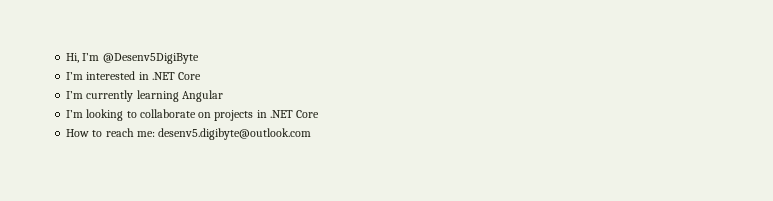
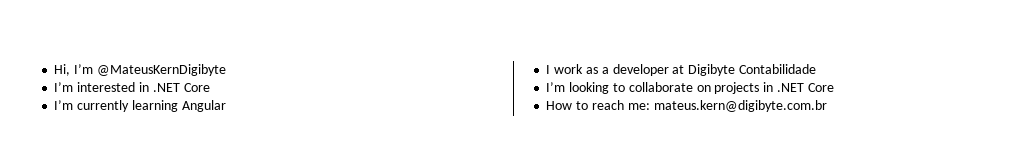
- Hi, I’m @Desenv5DigiByte
+ Hi, I’m @MateusKernDigibyte
+ I work as a developer at Digibyte Contabilidade
- How to reach me: desenv5.digibyte@outlook.com
+ How to reach me: mateus.kern@digibyte.com.br

